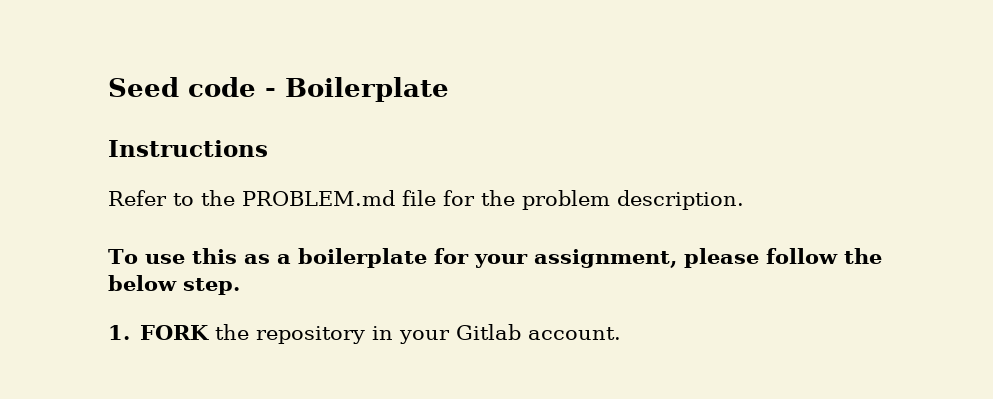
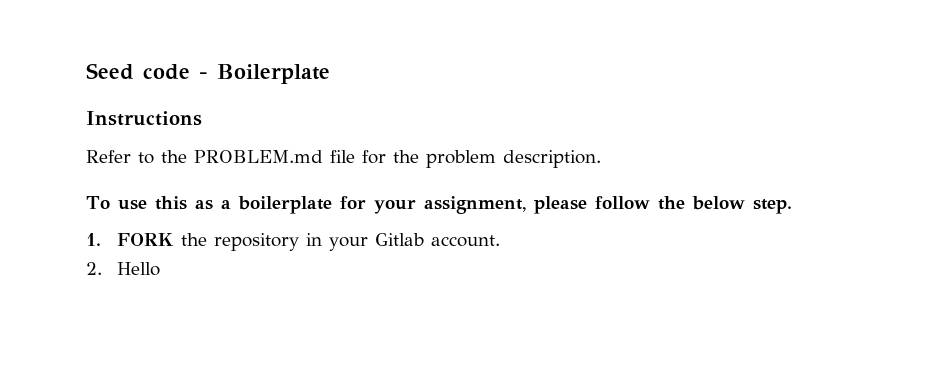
+ 2. Hello

